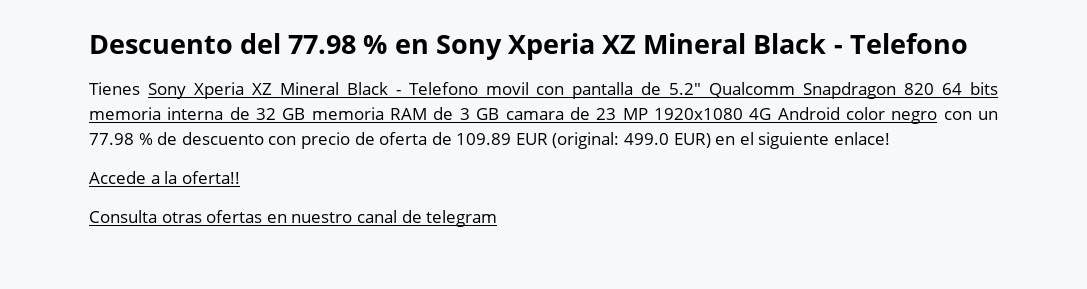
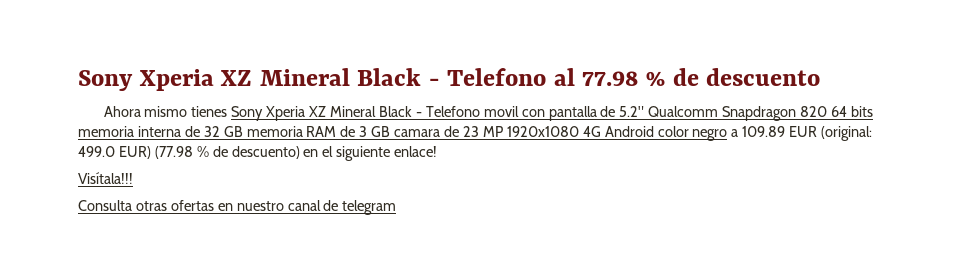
- Descuento del 77.98 % en Sony Xperia XZ Mineral Black - Telefono
- Tienes Sony Xperia XZ Mineral Black - Telefono movil con pantalla de 5.2" Qualcomm Snapdragon 820 64 bits memoria interna de 32 GB memoria RAM de 3 GB camara de 23 MP 1920x1080 4G Android color negro con un 77.98 % de descuento con precio de oferta de 109.89 EUR (original: 499.0 EUR) en el siguiente enlace!
+ Sony Xperia XZ Mineral Black - Telefono al 77.98 % de descuento
+ Ahora mismo tienes Sony Xperia XZ Mineral Black - Telefono movil con pantalla de 5.2" Qualcomm Snapdragon 820 64 bits memoria interna de 32 GB memoria RAM de 3 GB camara de 23 MP 1920x1080 4G Android color negro a 109.89 EUR (original: 499.0 EUR) (77.98 % de descuento) en el siguiente enlace!
- Accede a la oferta!!
+ Visítala!!!

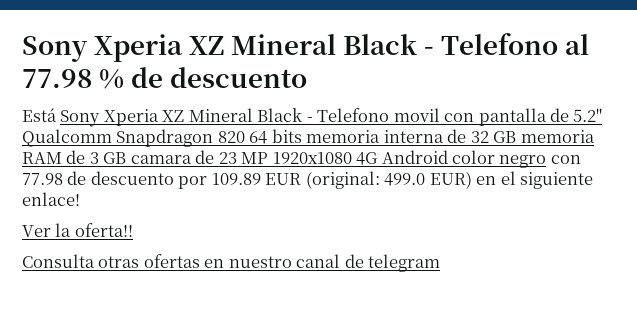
- Ahora mismo tienes Sony Xperia XZ Mineral Black - Telefono movil con pantalla de 5.2" Qualcomm Snapdragon 820 64 bits memoria interna de 32 GB memoria RAM de 3 GB camara de 23 MP 1920x1080 4G Android color negro a 109.89 EUR (original: 499.0 EUR) (77.98 % de descuento) en el siguiente enlace!
+ Está Sony Xperia XZ Mineral Black - Telefono movil con pantalla de 5.2" Qualcomm Snapdragon 820 64 bits memoria interna de 32 GB memoria RAM de 3 GB camara de 23 MP 1920x1080 4G Android color negro con 77.98 de descuento por 109.89 EUR (original: 499.0 EUR) en el siguiente enlace!
- Visítala!!!
+ Ver la oferta!!

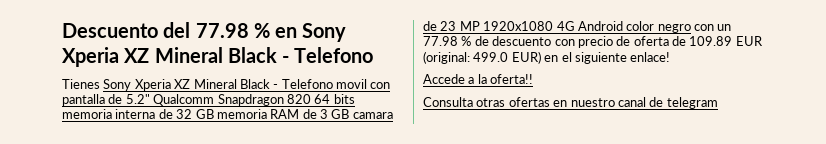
- Sony Xperia XZ Mineral Black - Telefono al 77.98 % de descuento
- Está Sony Xperia XZ Mineral Black - Telefono movil con pantalla de 5.2" Qualcomm Snapdragon 820 64 bits memoria interna de 32 GB memoria RAM de 3 GB camara de 23 MP 1920x1080 4G Android color negro con 77.98 de descuento por 109.89 EUR (original: 499.0 EUR) en el siguiente enlace!
+ Descuento del 77.98 % en Sony Xperia XZ Mineral Black - Telefono
+ Tienes Sony Xperia XZ Mineral Black - Telefono movil con pantalla de 5.2" Qualcomm Snapdragon 820 64 bits memoria interna de 32 GB memoria RAM de 3 GB camara de 23 MP 1920x1080 4G Android color negro con un 77.98 % de descuento con precio de oferta de 109.89 EUR (original: 499.0 EUR) en el siguiente enlace!
- Ver la oferta!!
+ Accede a la oferta!!

